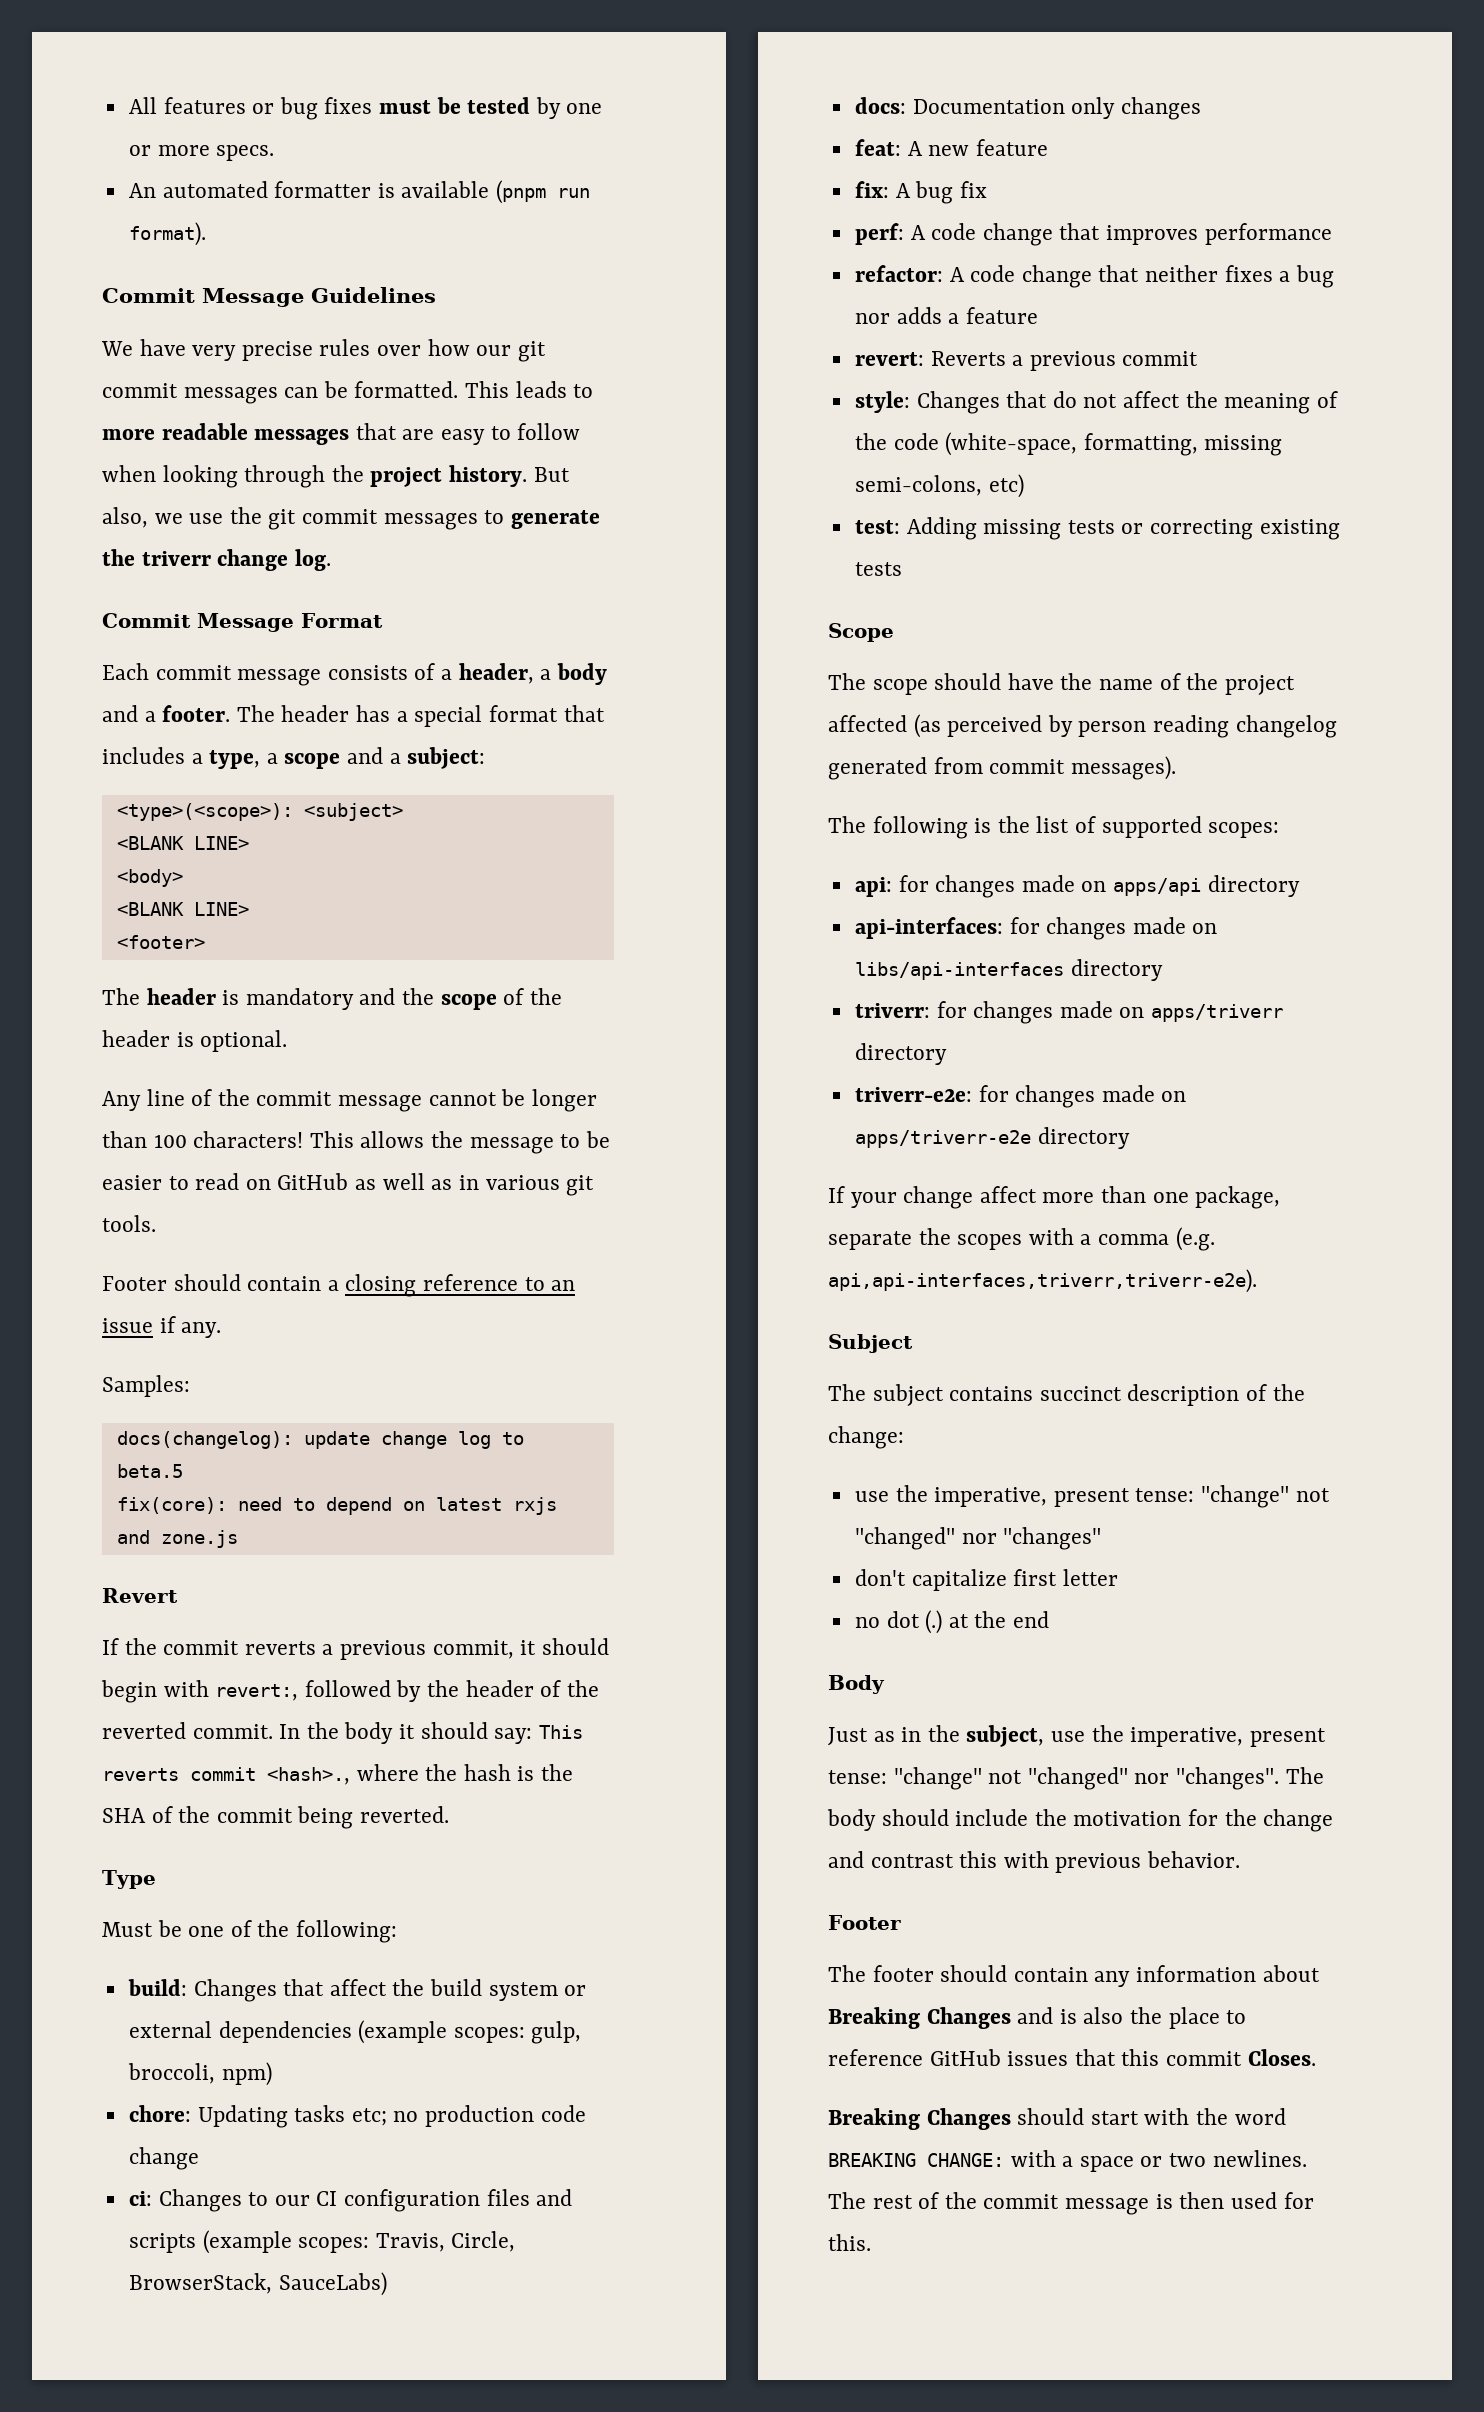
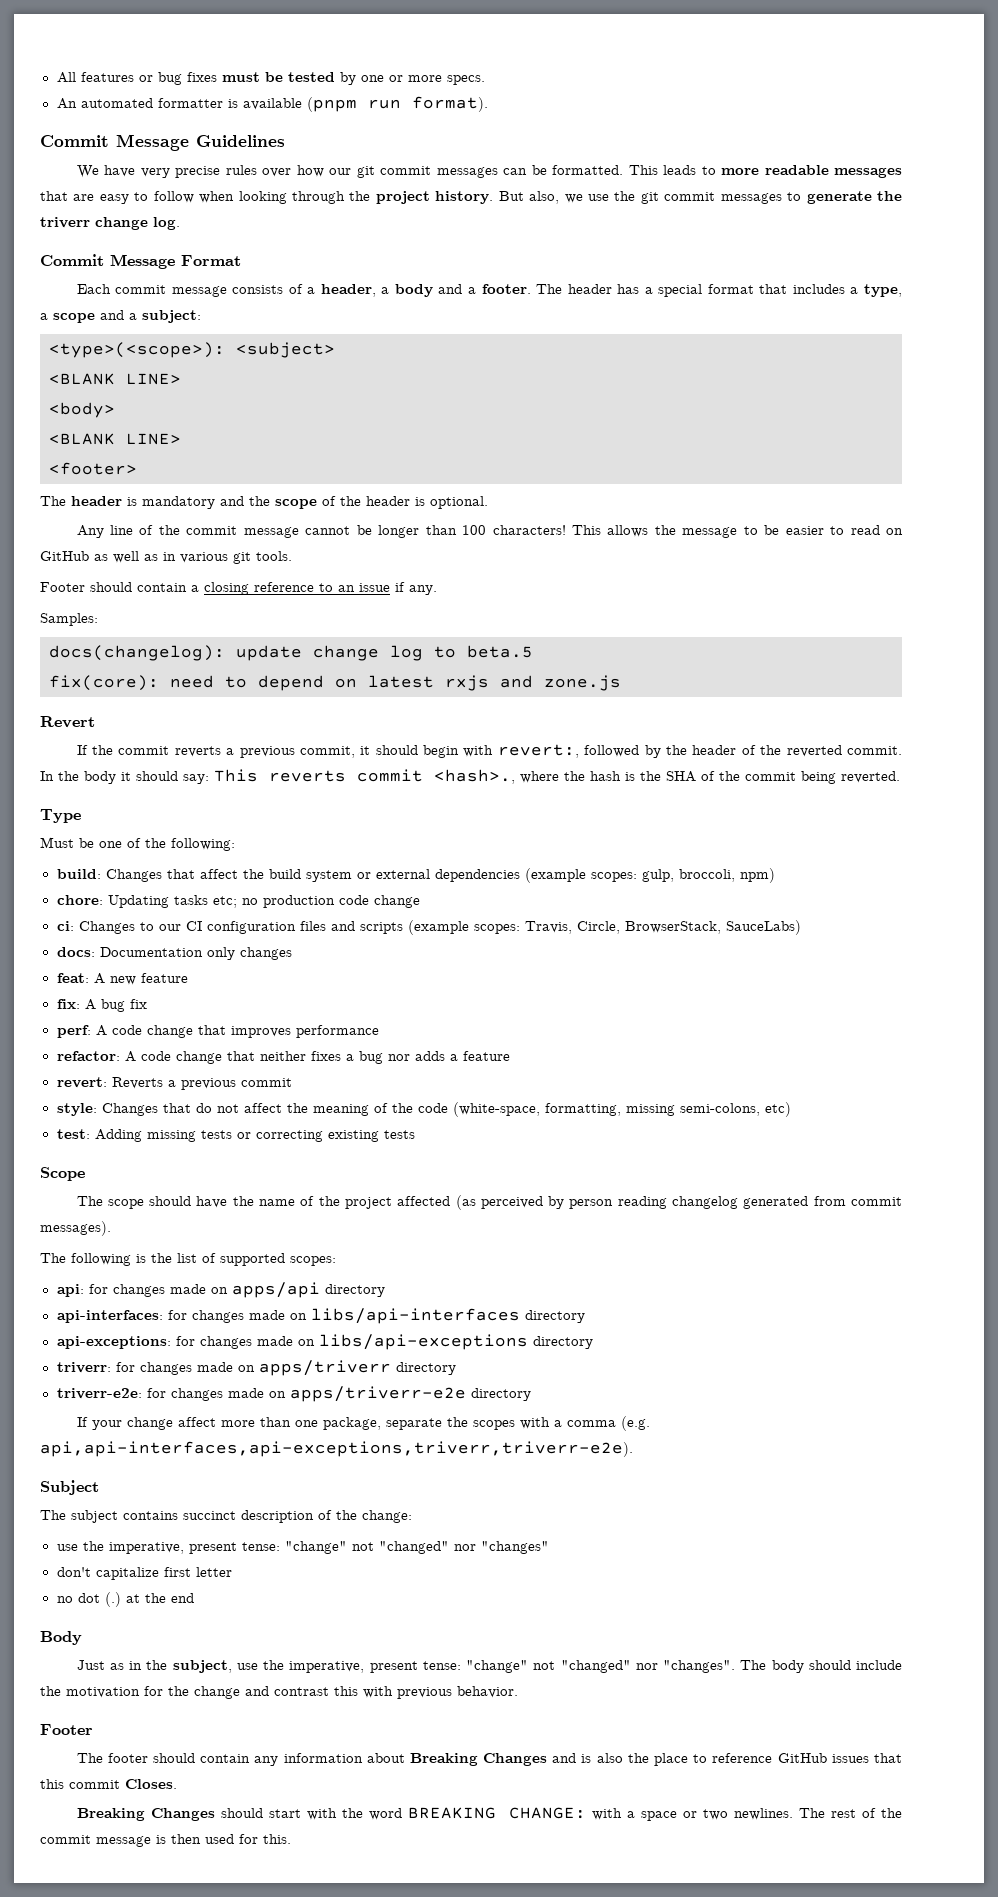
+ api-exceptions: for changes made on libs/api-exceptions directory
- If your change affect more than one package, separate the scopes with a comma (e.g. api,api-interfaces,triverr,triverr-e2e).
+ If your change affect more than one package, separate the scopes with a comma (e.g. api,api-interfaces,api-exceptions,triverr,triverr-e2e).

